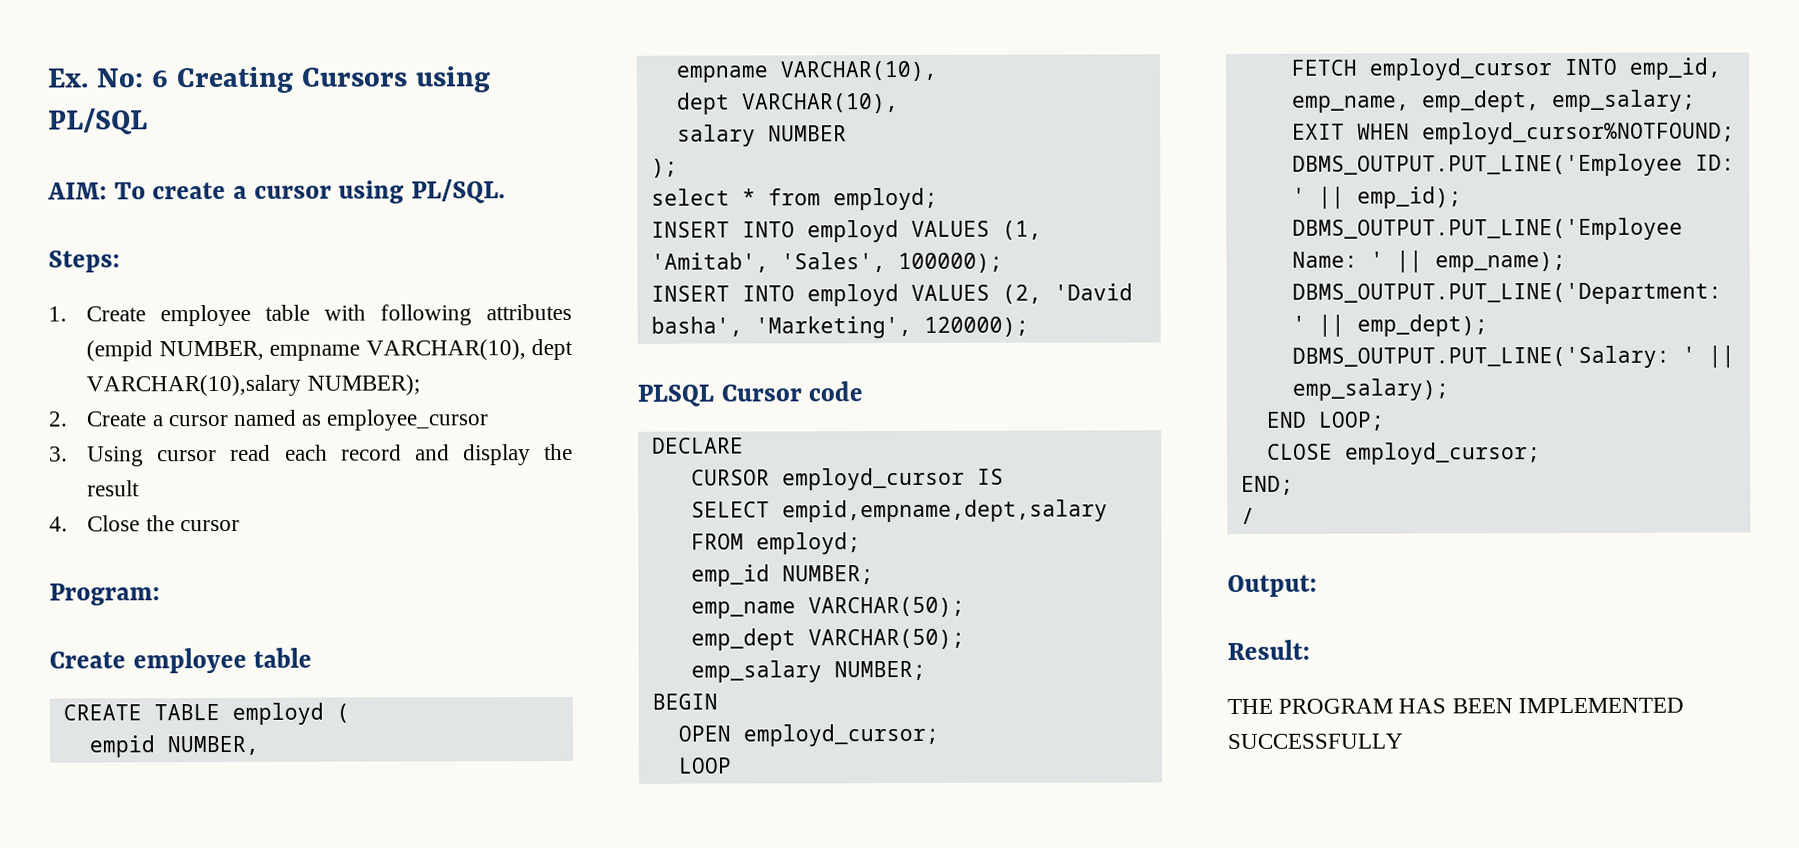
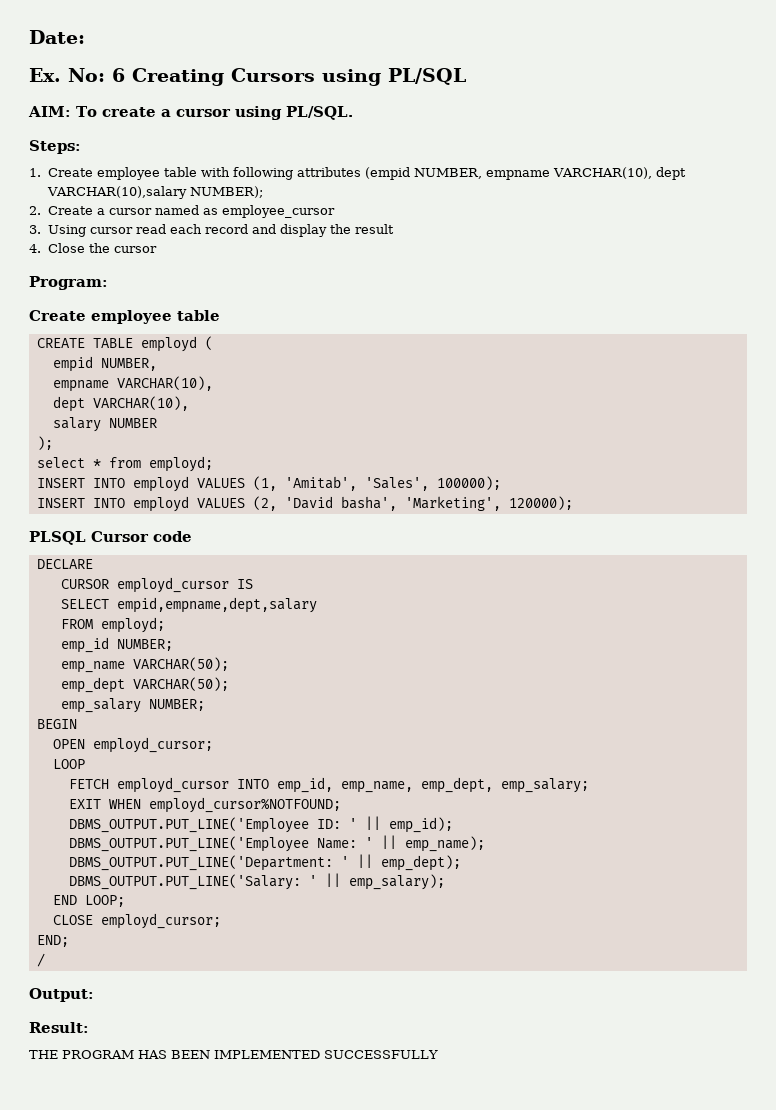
+ Date:

